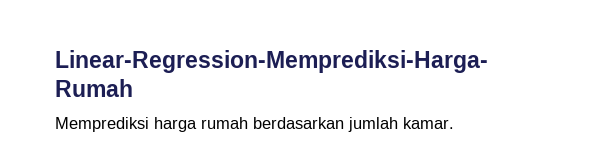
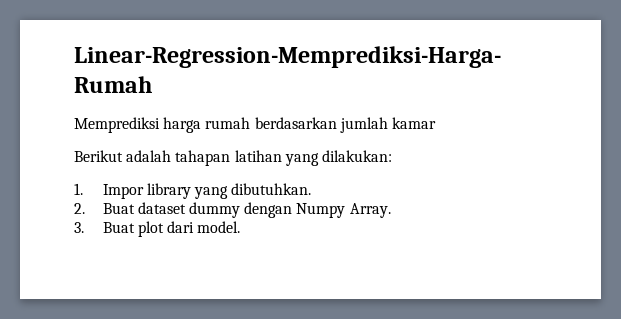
- Memprediksi harga rumah berdasarkan jumlah kamar.
+ Memprediksi harga rumah berdasarkan jumlah kamar
+ Berikut adalah tahapan latihan yang dilakukan:
+ 1. Impor library yang dibutuhkan.
+ 2. Buat dataset dummy dengan Numpy Array.
+ 3. Buat plot dari model.

